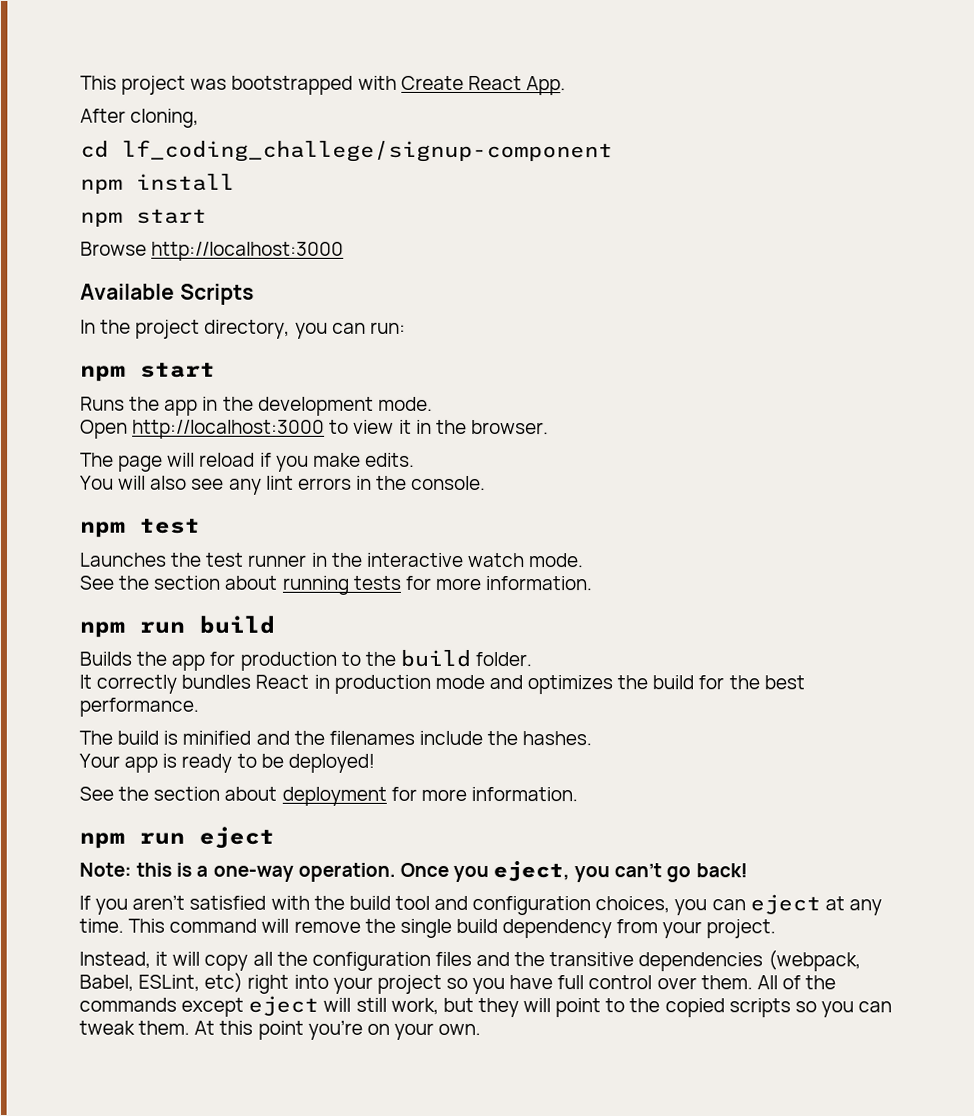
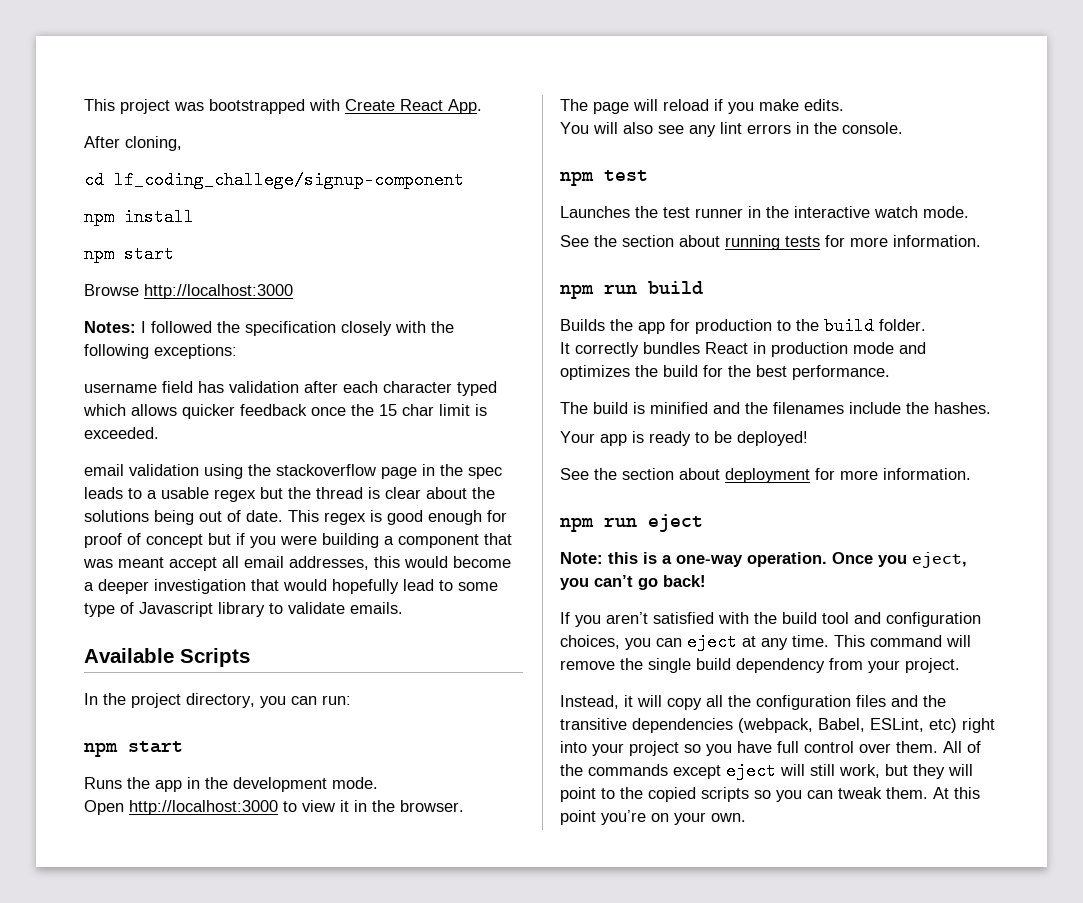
+ Notes: I followed the specification closely with the following exceptions:
+ username field has validation after each character typed which allows quicker feedback once the 15 char limit is exceeded.
+ email validation using the stackoverflow page in the spec leads to a usable regex but the thread is clear about the solutions being out of date. This regex is good enough for proof of concept but if you were building a component that was meant accept all email addresses, this would become a deeper investigation that would hopefully lead to some type of Javascript library to validate emails.

